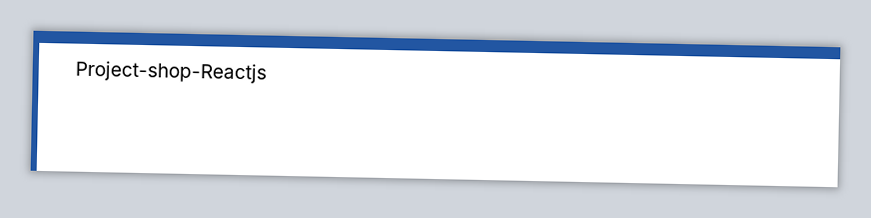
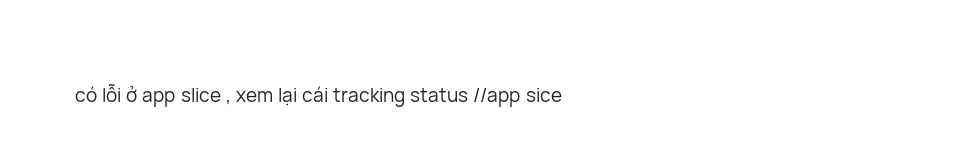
- Project-shop-Reactjs
+ có lỗi ở app slice , xem lại cái tracking status //app sice

